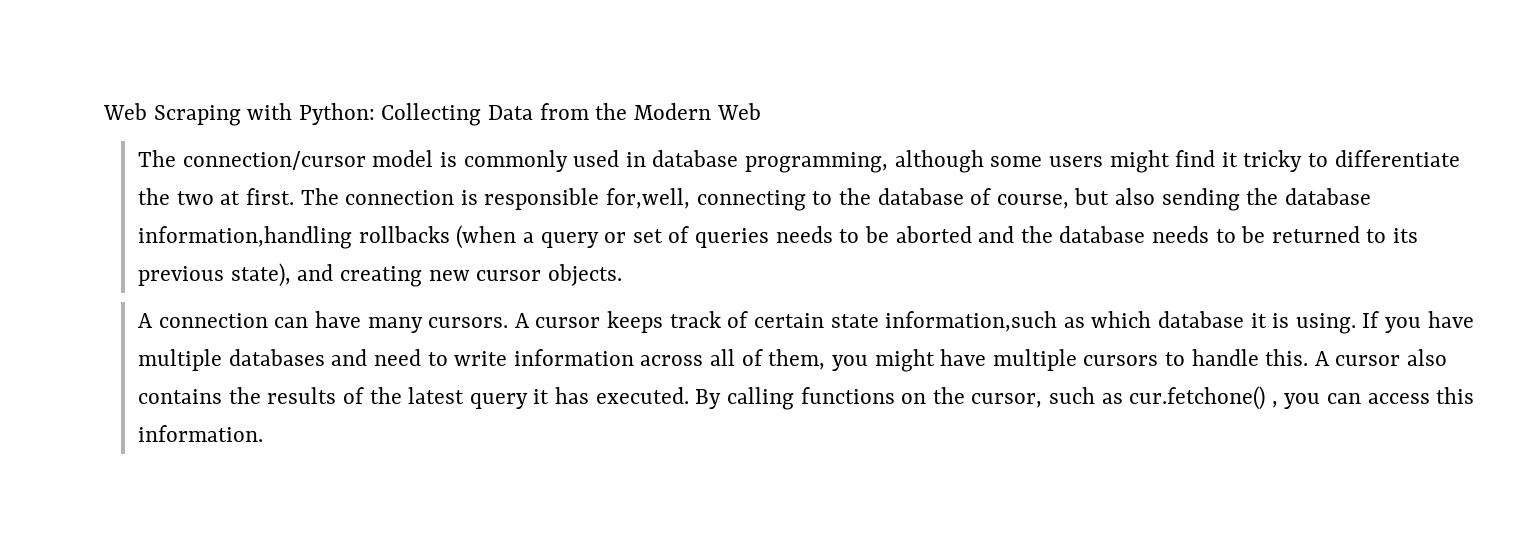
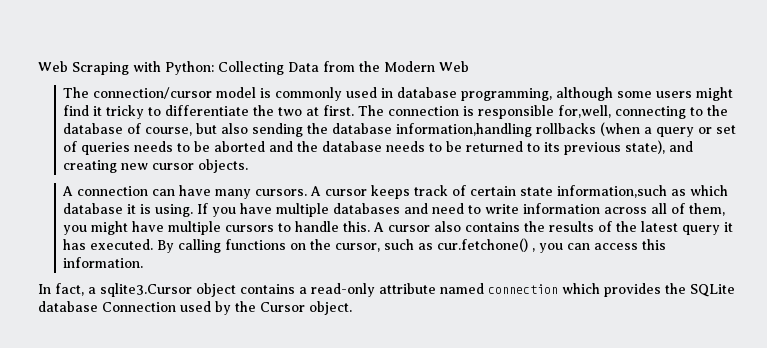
+ In fact, a sqlite3.Cursor object contains a read-only attribute named connection which provides the SQLite database Connection used by the Cursor object.

